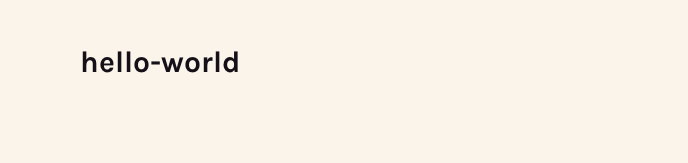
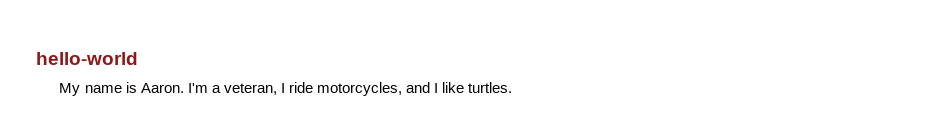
+ My name is Aaron. I'm a veteran, I ride motorcycles, and I like turtles.

